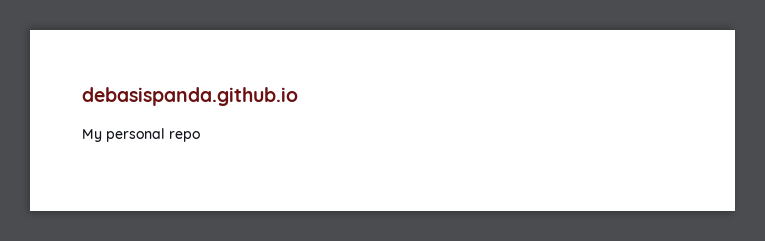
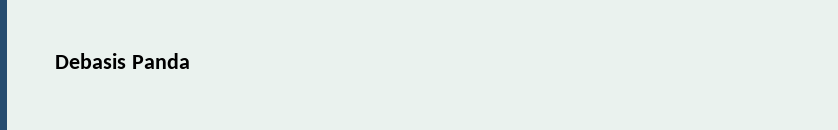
- debasispanda.github.io
- My personal repo
+ Debasis Panda

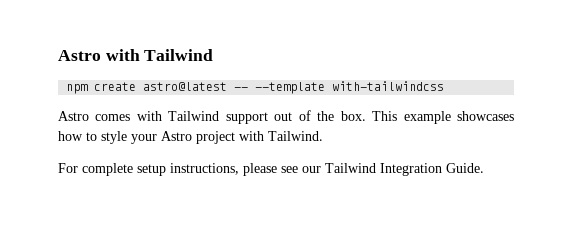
- Debasis Panda
+ Astro with Tailwind
+ npm create astro@latest -- --template with-tailwindcss
+ Astro comes with Tailwind support out of the box. This example showcases how to style your Astro project with Tailwind.
+ For complete setup instructions, please see our Tailwind Integration Guide.

